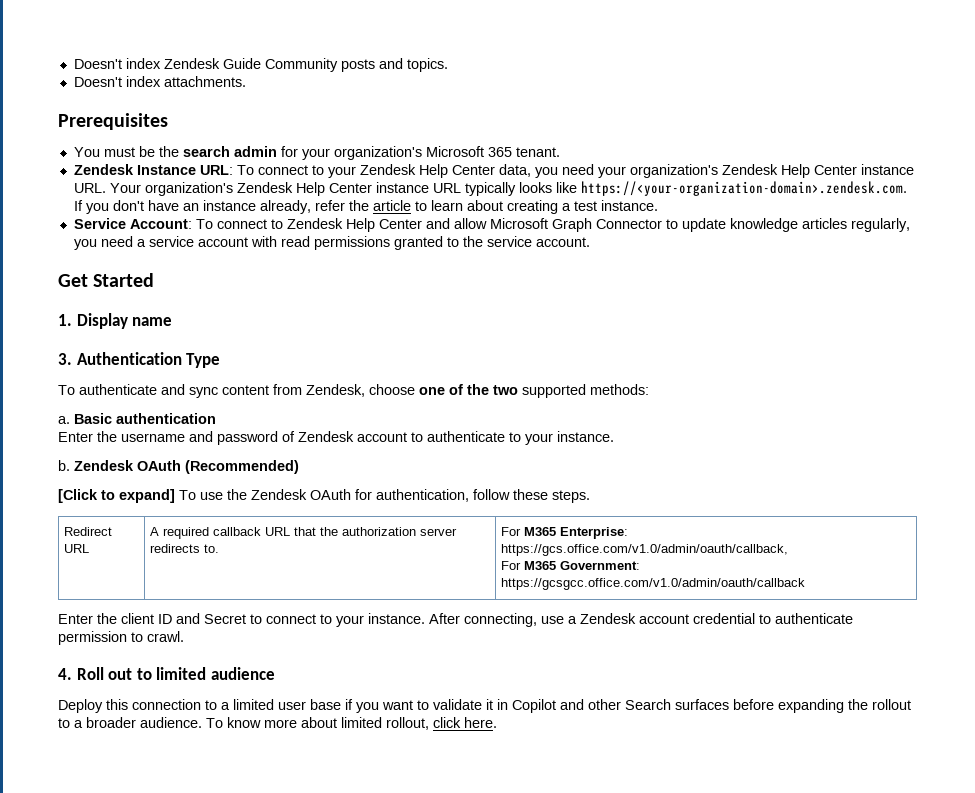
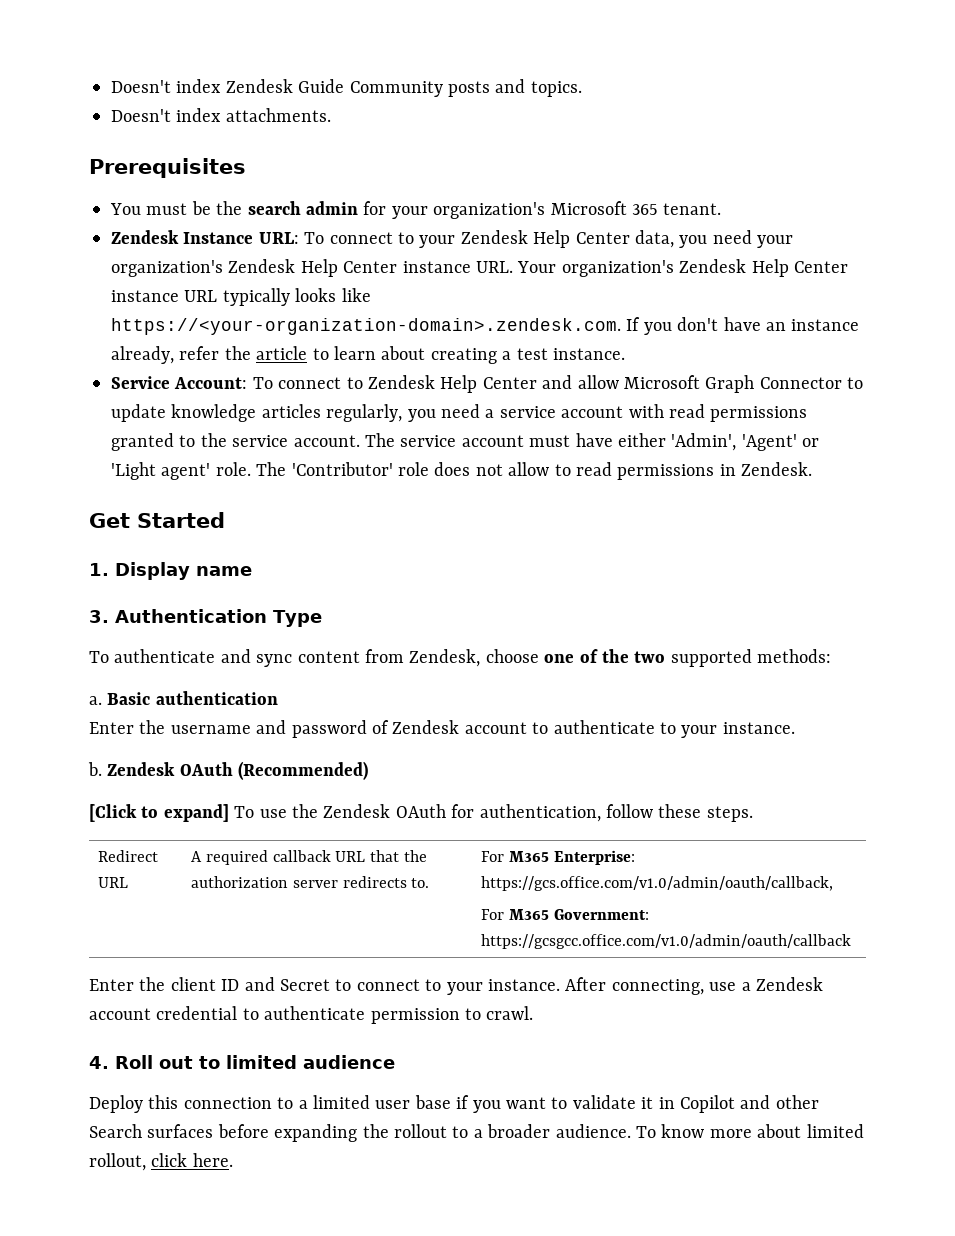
+ The service account must have either 'Admin', 'Agent' or 'Light agent' role. The 'Contributor' role does not allow to read permissions in Zendesk.

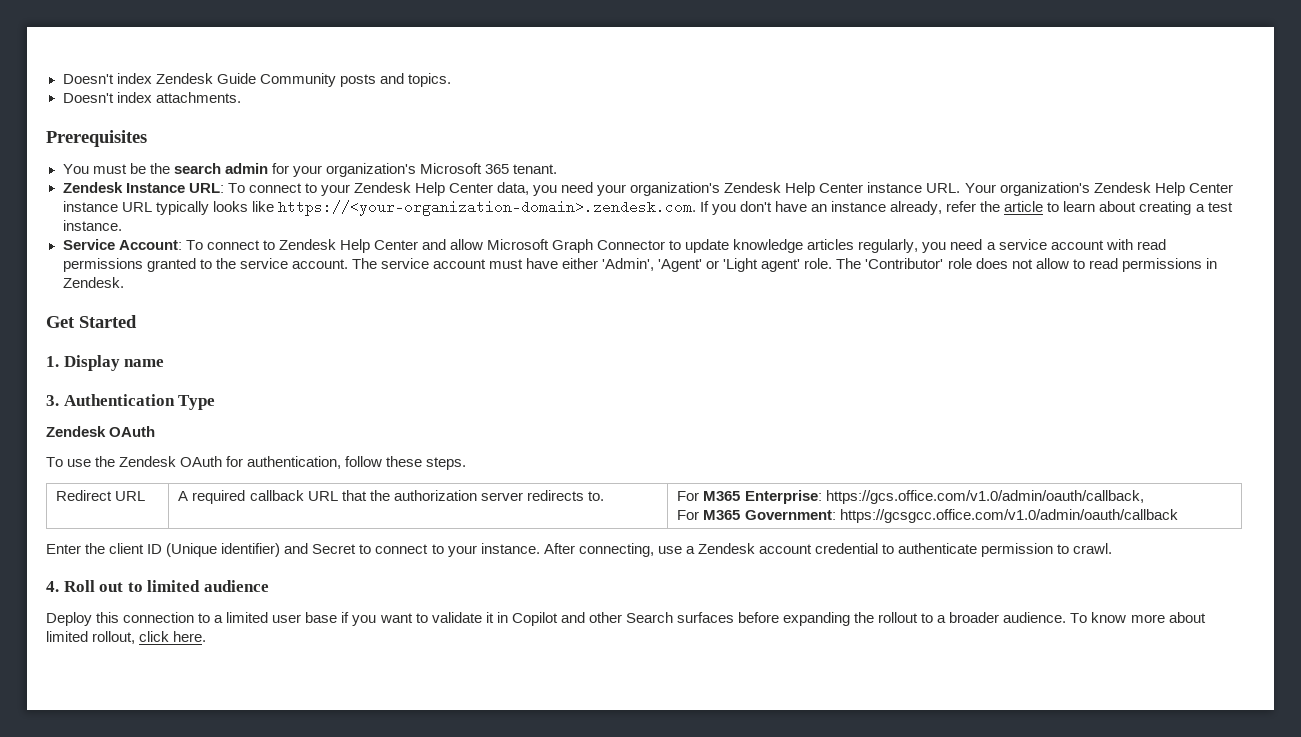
  3. Authentication Type
- To authenticate and sync content from Zendesk, choose one of the two supported methods:
- a. Basic authentication
- Enter the username and password of Zendesk account to authenticate to your instance.
- b. Zendesk OAuth (Recommended)
- [Click to expand] To use the Zendesk OAuth for authentication, follow these steps.
+ Zendesk OAuth
+ To use the Zendesk OAuth for authentication, follow these steps.
- Enter the client ID and Secret to connect to your instance.
+ Enter the client ID (Unique identifier) and Secret to connect to your instance.

